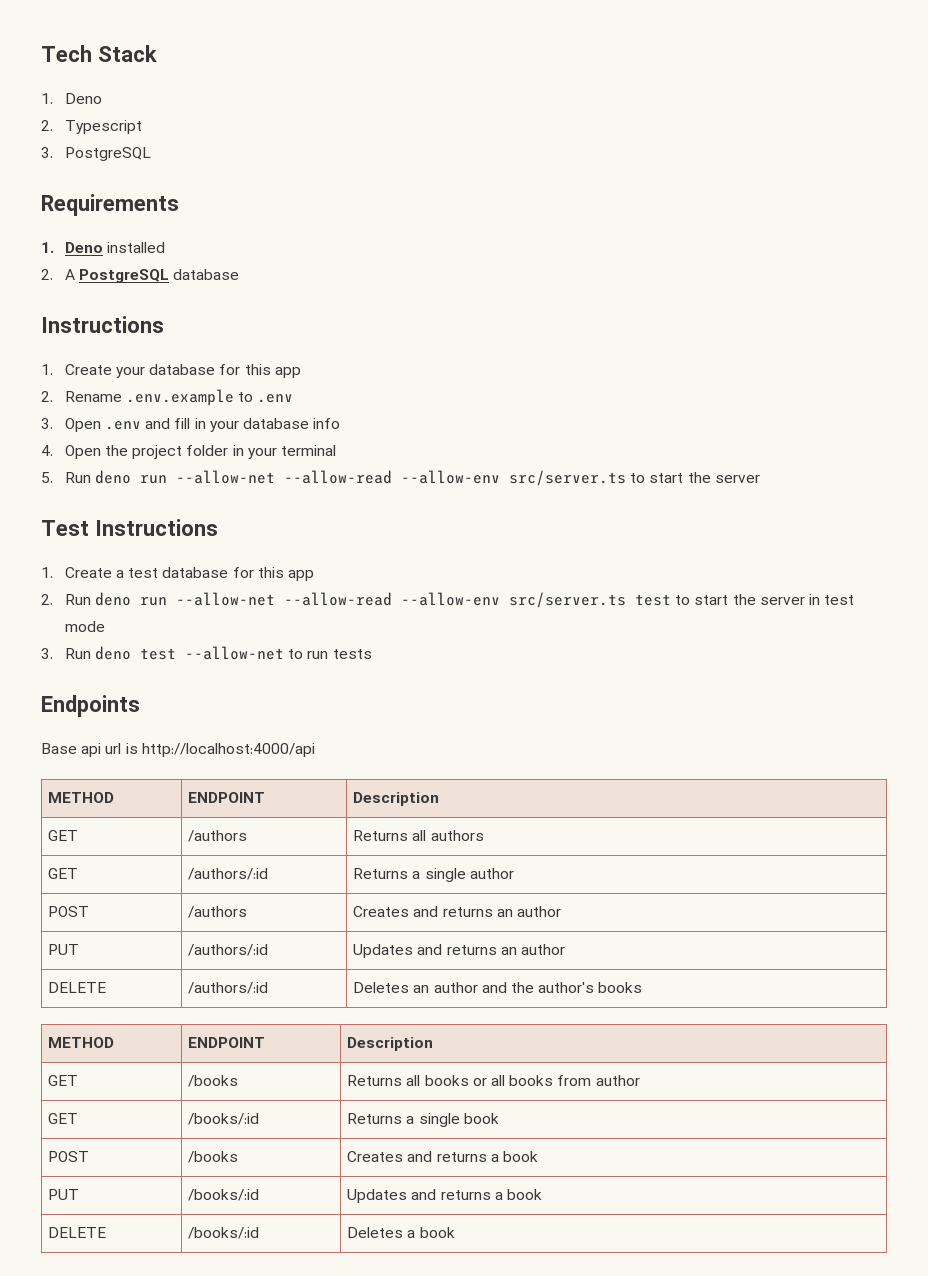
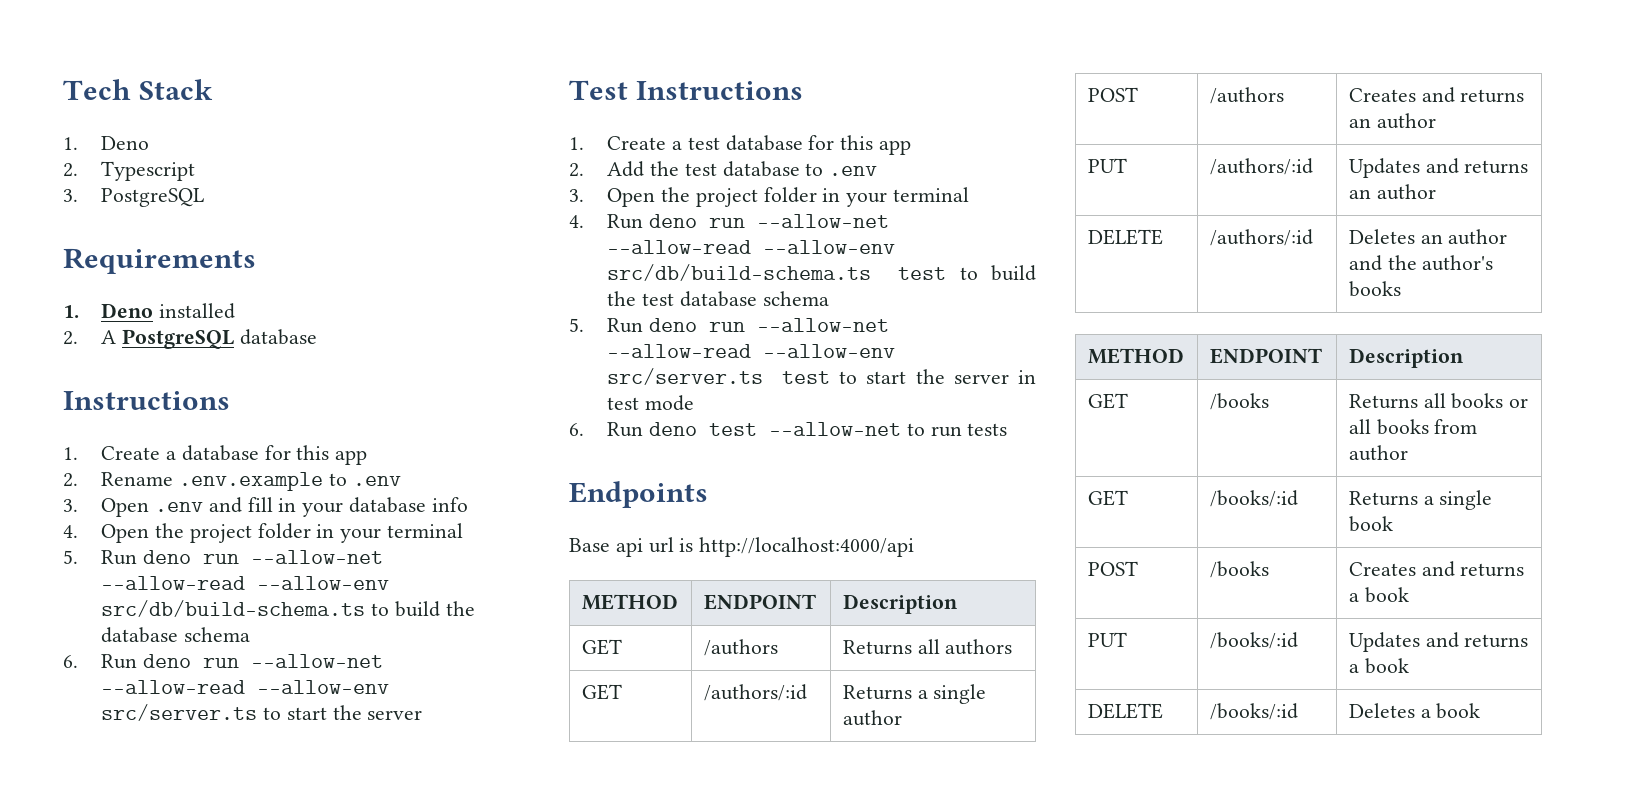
- 1. Create your database for this app
+ 1. Create a database for this app
- 5. Run deno run --allow-net --allow-read --allow-env src/server.ts to start the server
+ 5. Run deno run --allow-net --allow-read --allow-env src/db/build-schema.ts to build the database schema
+ 6. Run deno run --allow-net --allow-read --allow-env src/server.ts to start the server
- 2. Run deno run --allow-net --allow-read --allow-env src/server.ts test to start the server in test mode
+ 2. Add the test database to .env
+ 3. Open the project folder in your terminal
+ 4. Run deno run --allow-net --allow-read --allow-env src/db/build-schema.ts test to build the test database schema
+ 5. Run deno run --allow-net --allow-read --allow-env src/server.ts test to start the server in test mode
- 3. Run deno test --allow-net to run tests
+ 6. Run deno test --allow-net to run tests

